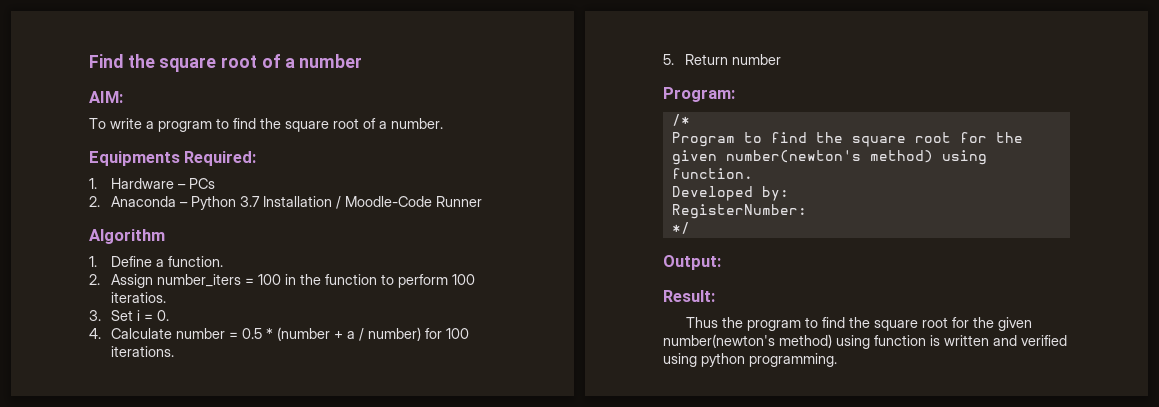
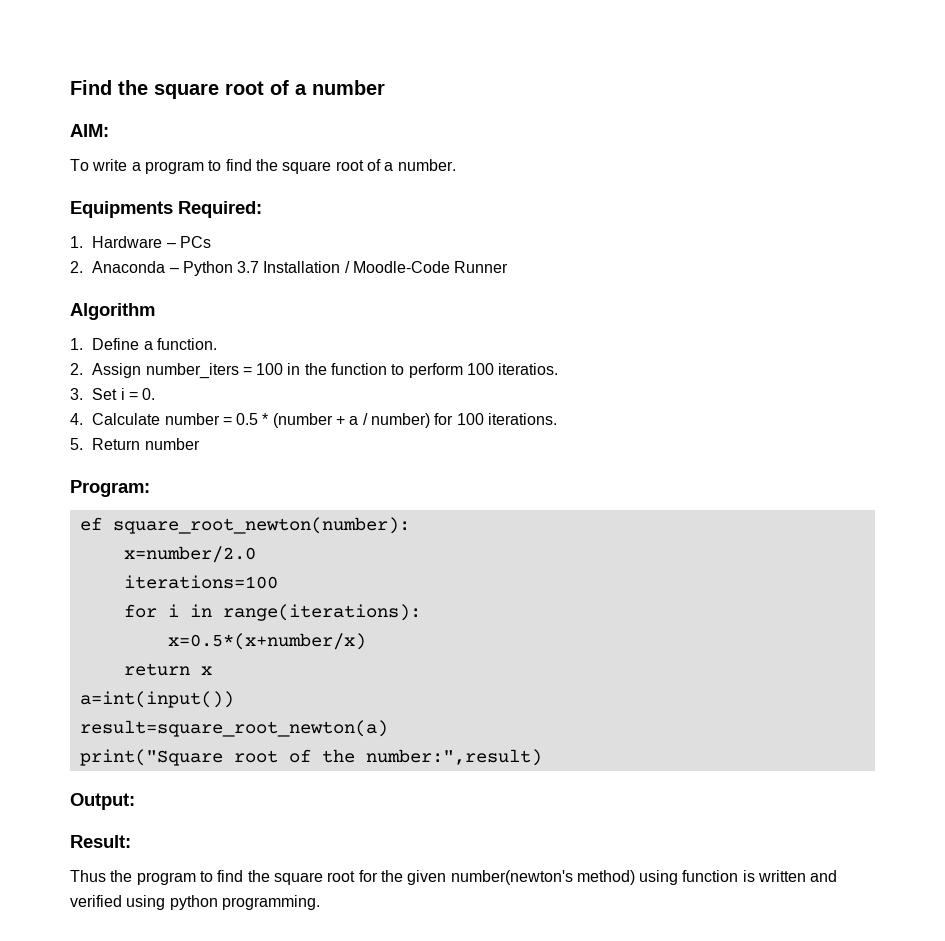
- /*
- Program to find the square root for the given number(newton's method) using function.
- Developed by:
- RegisterNumber:
- */
+ ef square_root_newton(number):
+ x=number/2.0
+ iterations=100
+ for i in range(iterations):
+ x=0.5*(x+number/x)
+ return x
+ a=int(input())
+ result=square_root_newton(a)
+ print("Square root of the number:",result)

